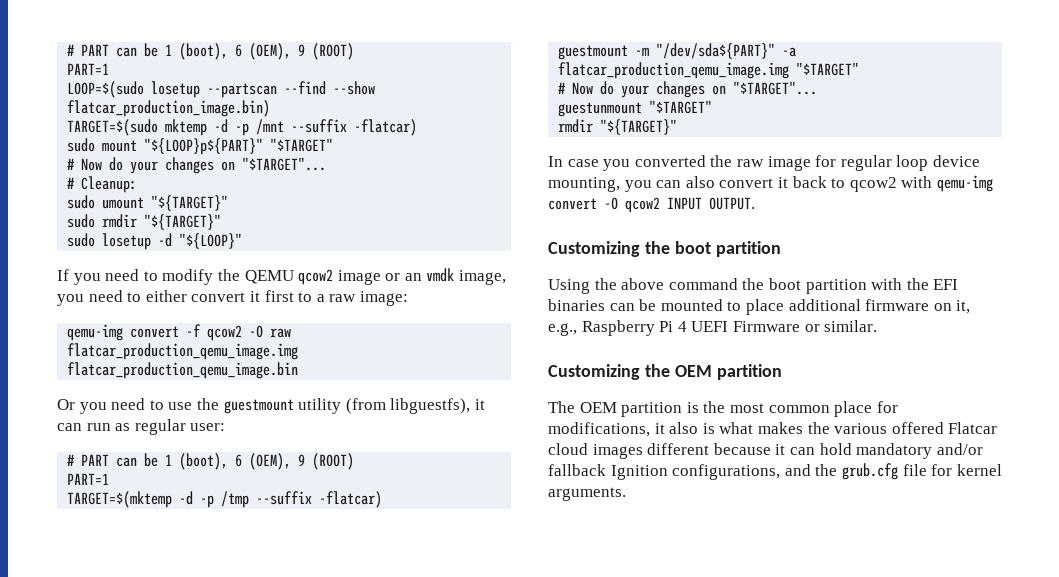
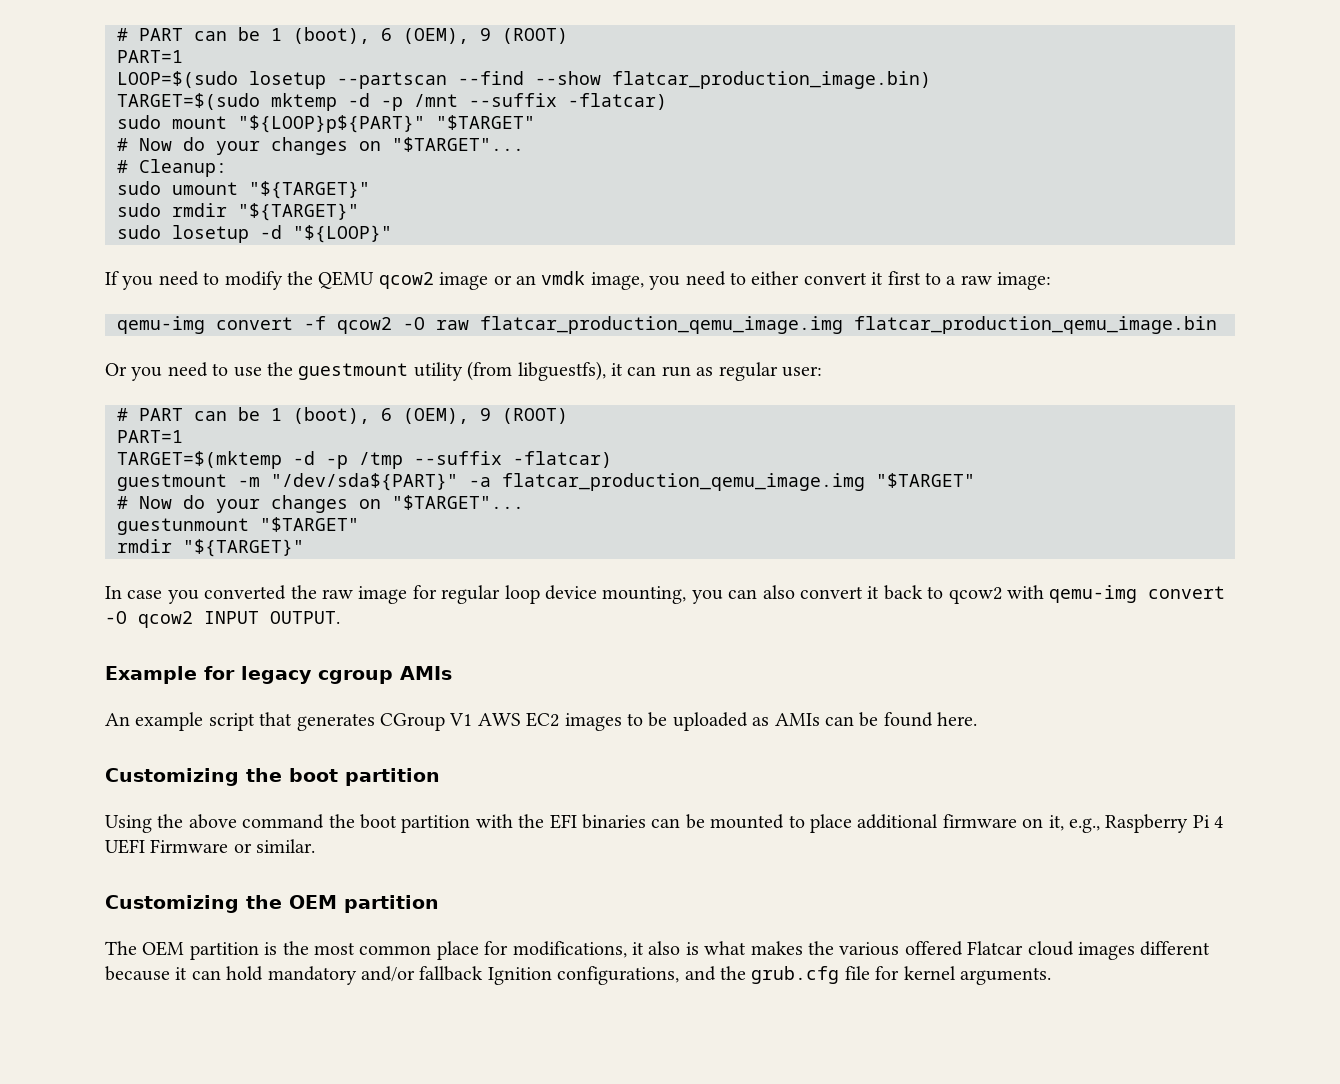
+ Example for legacy cgroup AMIs
+ An example script that generates CGroup V1 AWS EC2 images to be uploaded as AMIs can be found here.

